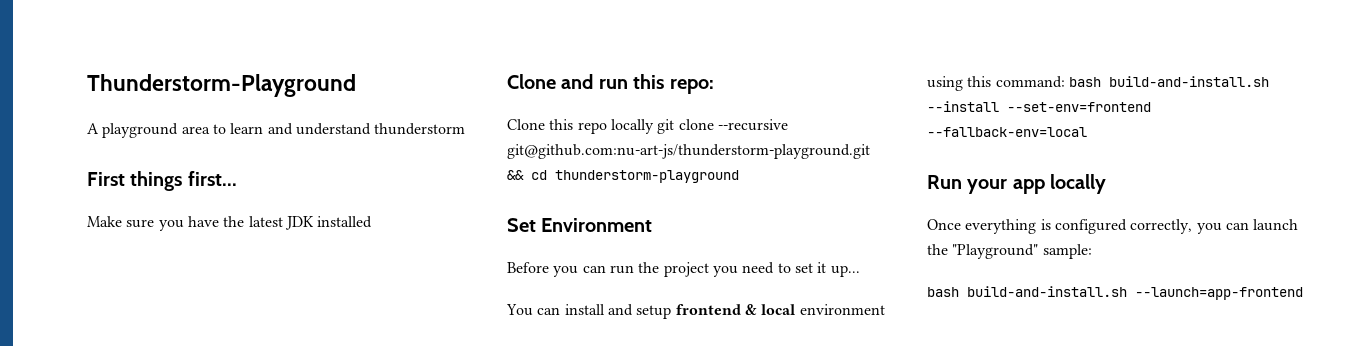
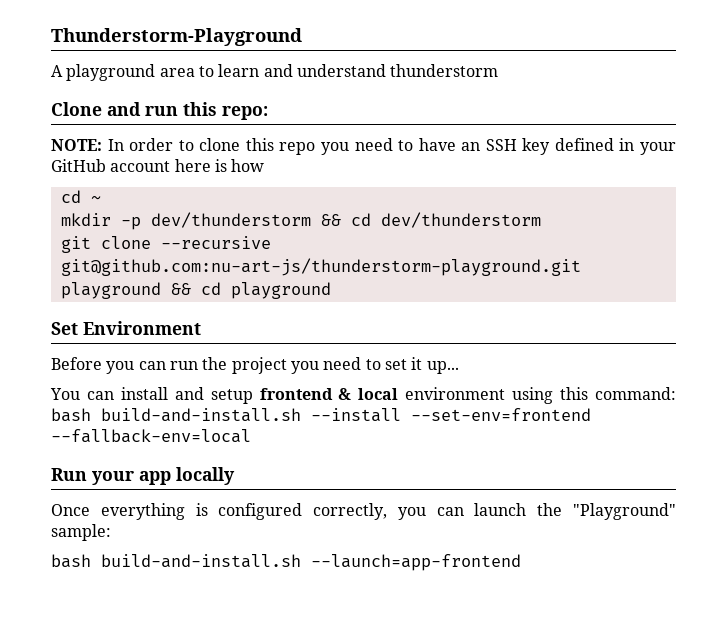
- First things first...
- Make sure you have the latest JDK installed
- Clone this repo locally git clone --recursive git@github.com:nu-art-js/thunderstorm-playground.git && cd thunderstorm-playground
+ NOTE: In order to clone this repo you need to have an SSH key defined in your GitHub account here is how
+ cd ~
+ mkdir -p dev/thunderstorm && cd dev/thunderstorm
+ git clone --recursive git@github.com:nu-art-js/thunderstorm-playground.git playground && cd playground

